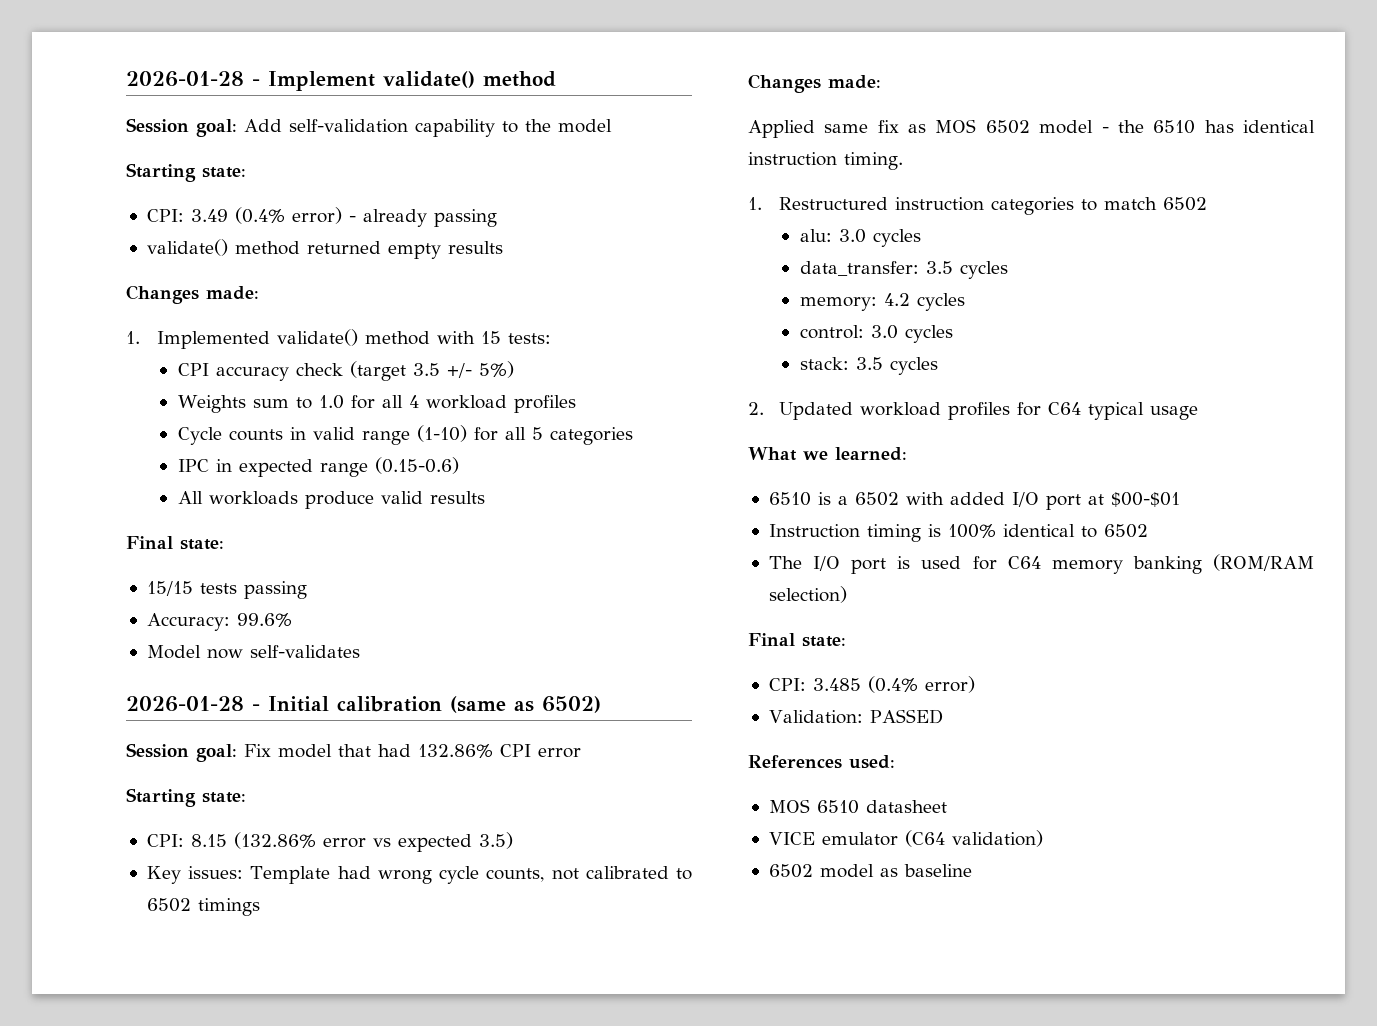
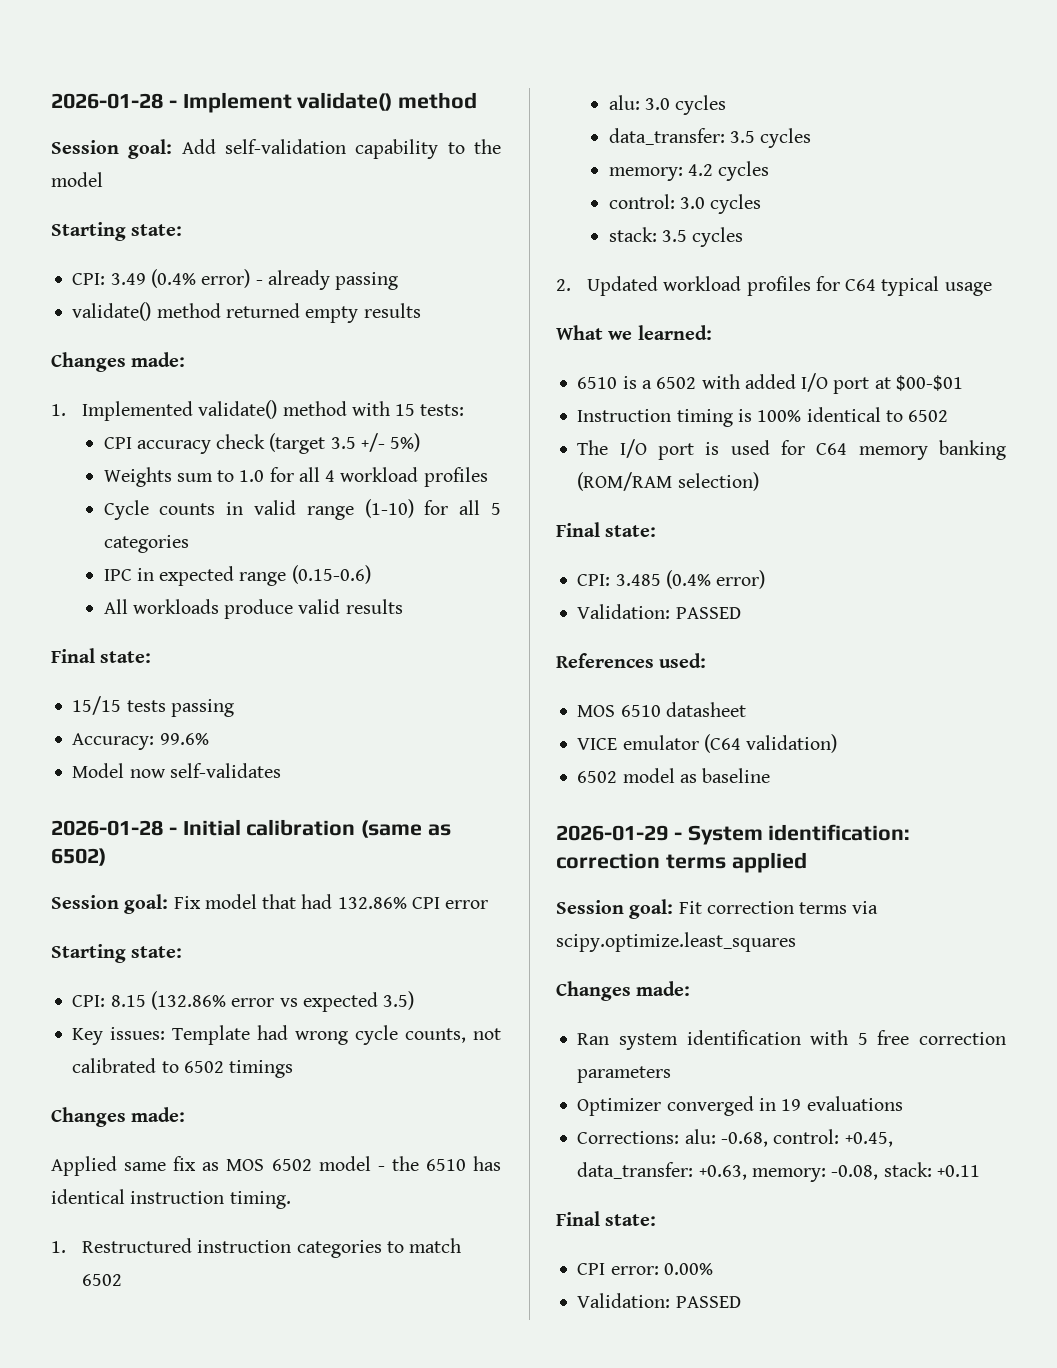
+ 2026-01-29 - System identification: correction terms applied
+ Session goal: Fit correction terms via scipy.optimize.least_squares
+ Changes made:
+ Ran system identification with 5 free correction parameters
+ Optimizer converged in 19 evaluations
+ Corrections: alu: -0.68, control: +0.45, data_transfer: +0.63, memory: -0.08, stack: +0.11
+ Final state:
+ CPI error: 0.00%
+ Validation: PASSED

